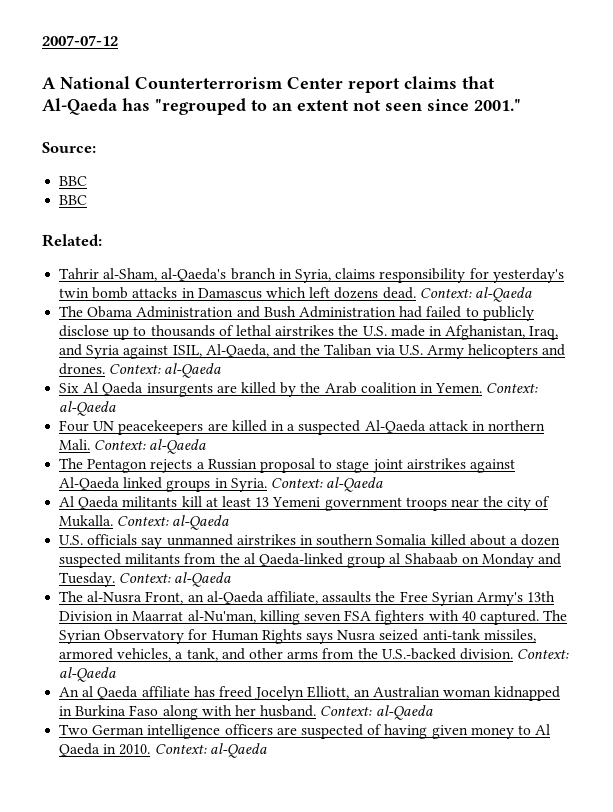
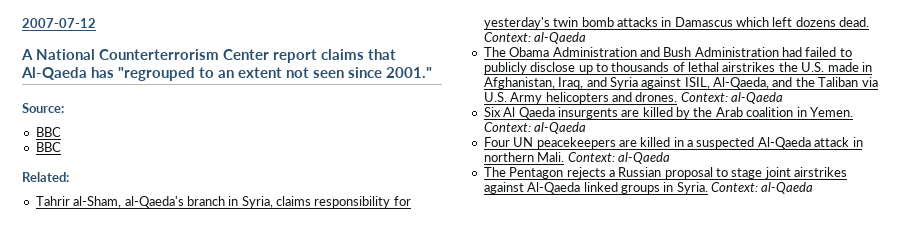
- Al Qaeda militants kill at least 13 Yemeni government troops near the city of Mukalla. Context: al-Qaeda
- U.S. officials say unmanned airstrikes in southern Somalia killed about a dozen suspected militants from the al Qaeda-linked group al Shabaab on Monday and Tuesday. Context: al-Qaeda
- The al-Nusra Front, an al-Qaeda affiliate, assaults the Free Syrian Army's 13th Division in Maarrat al-Nu'man, killing seven FSA fighters with 40 captured. The Syrian Observatory for Human Rights says Nusra seized anti-tank missiles, armored vehicles, a tank, and other arms from the U.S.-backed division. Context: al-Qaeda
- An al Qaeda affiliate has freed Jocelyn Elliott, an Australian woman kidnapped in Burkina Faso along with her husband. Context: al-Qaeda
- Two German intelligence officers are suspected of having given money to Al Qaeda in 2010. Context: al-Qaeda

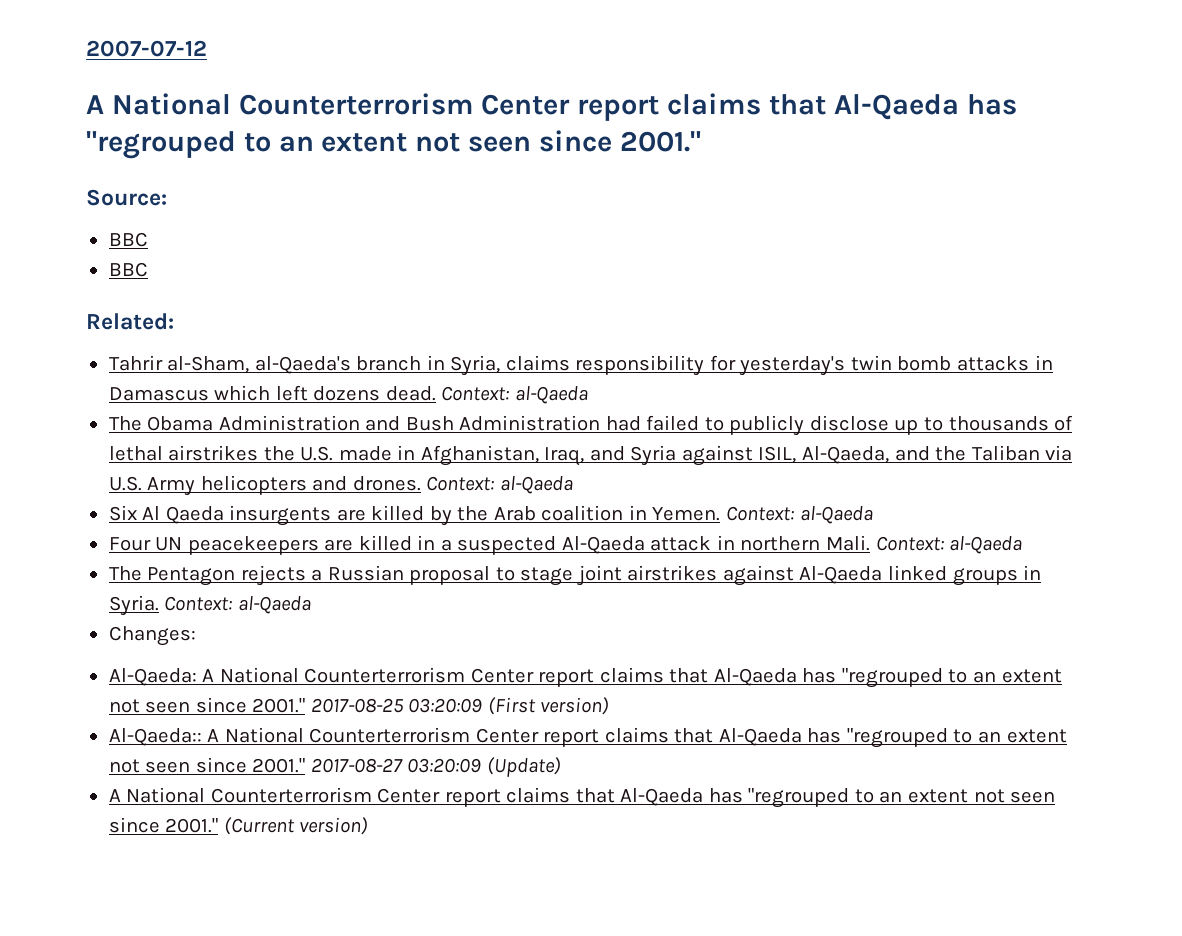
+ Changes:
+ Al-Qaeda: A National Counterterrorism Center report claims that Al-Qaeda has "regrouped to an extent not seen since 2001." 2017-08-25 03:20:09 (First version)
+ Al-Qaeda:: A National Counterterrorism Center report claims that Al-Qaeda has "regrouped to an extent not seen since 2001." 2017-08-27 03:20:09 (Update)
+ A National Counterterrorism Center report claims that Al-Qaeda has "regrouped to an extent not seen since 2001." (Current version)

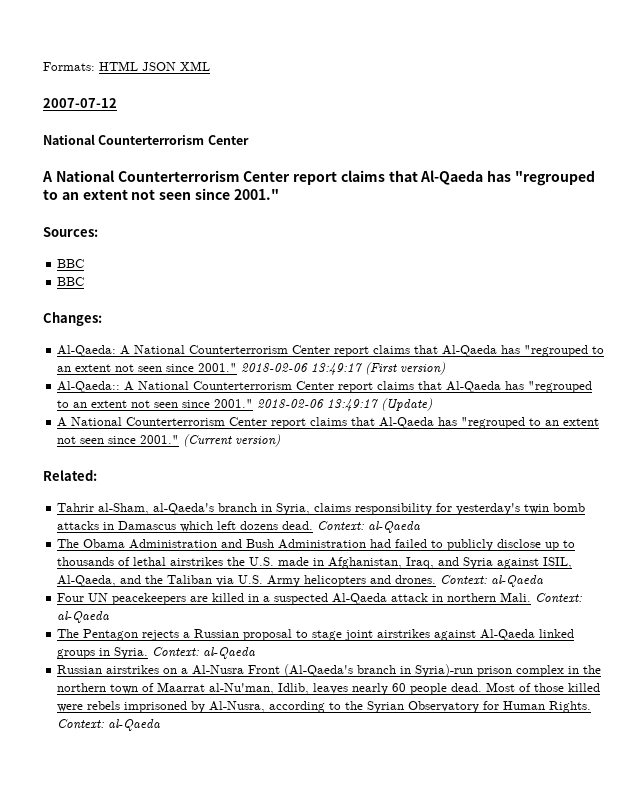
+ Formats: HTML JSON XML
  2007-07-12
+ National Counterterrorism Center
- Source:
+ Sources:
+ Changes:
+ Al-Qaeda: A National Counterterrorism Center report claims that Al-Qaeda has "regrouped to an extent not seen since 2001." 2018-02-06 13:49:17 (First version)
+ Al-Qaeda:: A National Counterterrorism Center report claims that Al-Qaeda has "regrouped to an extent not seen since 2001." 2018-02-06 13:49:17 (Update)
+ A National Counterterrorism Center report claims that Al-Qaeda has "regrouped to an extent not seen since 2001." (Current version)
- Six Al Qaeda insurgents are killed by the Arab coalition in Yemen. Context: al-Qaeda
- Changes:
- Al-Qaeda: A National Counterterrorism Center report claims that Al-Qaeda has "regrouped to an extent not seen since 2001." 2017-08-25 03:20:09 (First version)
- Al-Qaeda:: A National Counterterrorism Center report claims that Al-Qaeda has "regrouped to an extent not seen since 2001." 2017-08-27 03:20:09 (Update)
- A National Counterterrorism Center report claims that Al-Qaeda has "regrouped to an extent not seen since 2001." (Current version)
+ Russian airstrikes on a Al-Nusra Front (Al-Qaeda's branch in Syria)-run prison complex in the northern town of Maarrat al-Nu'man, Idlib, leaves nearly 60 people dead. Most of those killed were rebels imprisoned by Al-Nusra, according to the Syrian Observatory for Human Rights. Context: al-Qaeda

